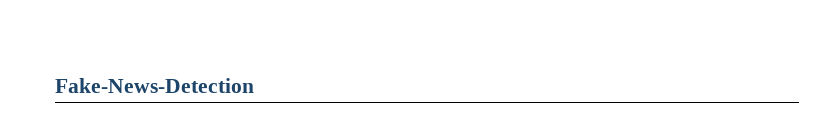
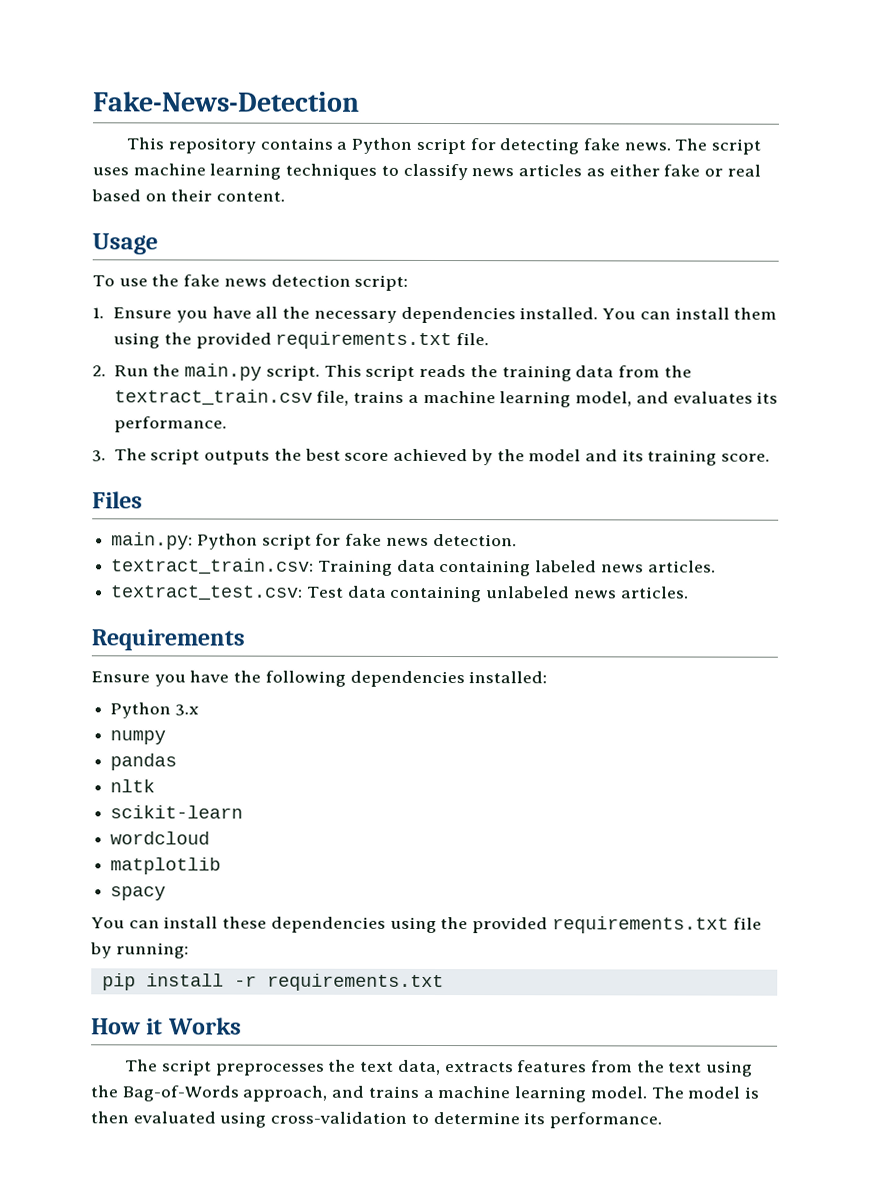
+ This repository contains a Python script for detecting fake news. The script uses machine learning techniques to classify news articles as either fake or real based on their content.
+ Usage
+ To use the fake news detection script:
+ 1. Ensure you have all the necessary dependencies installed. You can install them using the provided requirements.txt file.
+ 2. Run the main.py script. This script reads the training data from the textract_train.csv file, trains a machine learning model, and evaluates its performance.
+ 3. The script outputs the best score achieved by the model and its training score.
+ Files
+ main.py: Python script for fake news detection.
+ textract_train.csv: Training data containing labeled news articles.
+ textract_test.csv: Test data containing unlabeled news articles.
+ Requirements
+ Ensure you have the following dependencies installed:
+ Python 3.x
+ numpy
+ pandas
+ nltk
+ scikit-learn
+ wordcloud
+ matplotlib
+ spacy
+ You can install these dependencies using the provided requirements.txt file by running:
+ pip install -r requirements.txt
+ How it Works
+ The script preprocesses the text data, extracts features from the text using the Bag-of-Words approach, and trains a machine learning model. The model is then evaluated using cross-validation to determine its performance.

